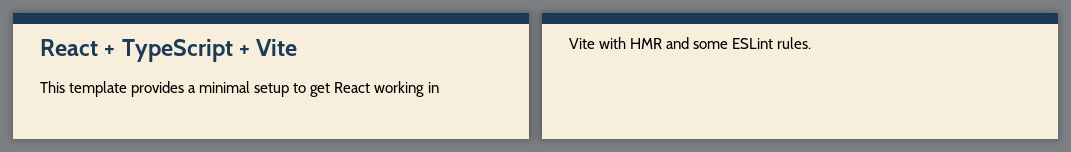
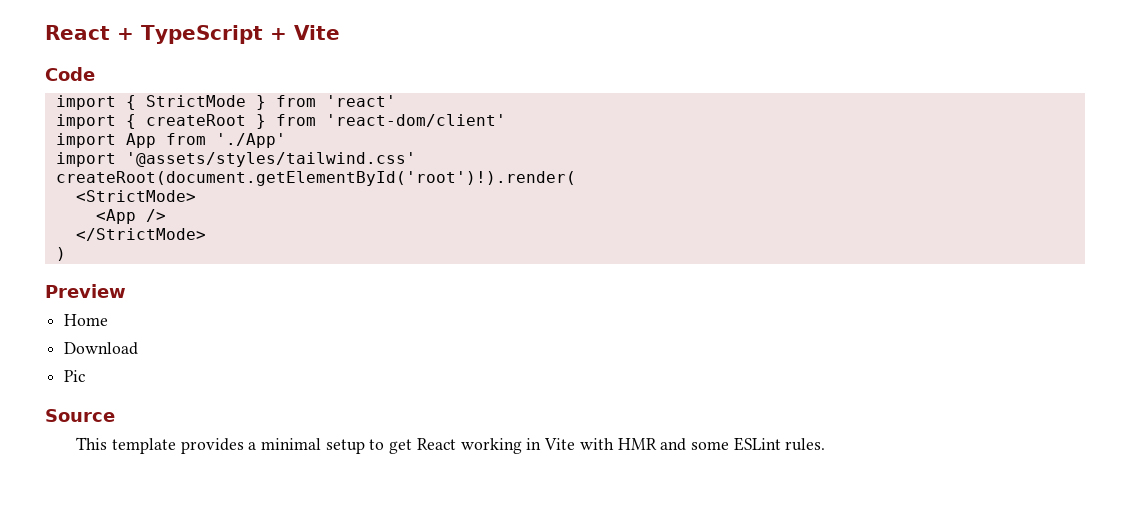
+ Code
+ import { StrictMode } from 'react'
+ import { createRoot } from 'react-dom/client'
+ import App from './App'
+ import '@assets/styles/tailwind.css'
+ createRoot(document.getElementById('root')!).render(
+ <StrictMode>
+ <App />
+ </StrictMode>
+ )
+ Preview
+ Home
+ Download
+ Pic
+ Source

